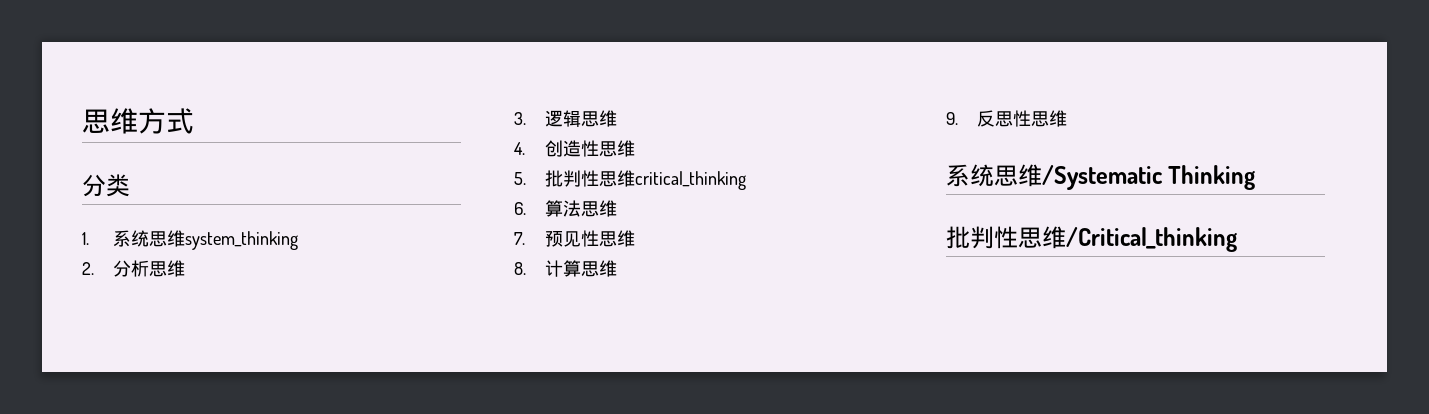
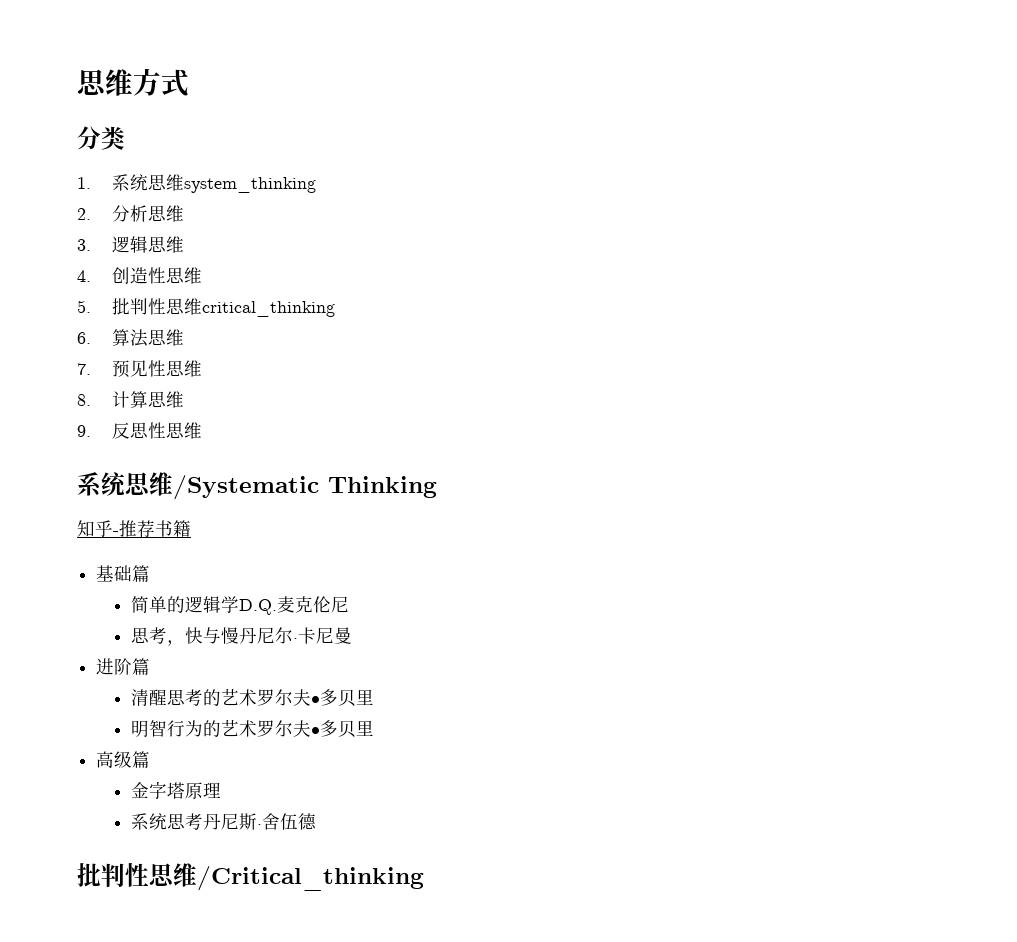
+ 知乎-推荐书籍
+ 基础篇
+ 简单的逻辑学D.Q.麦克伦尼
+ 思考，快与慢丹尼尔·卡尼曼
+ 进阶篇
+ 清醒思考的艺术罗尔夫•多贝里
+ 明智行为的艺术罗尔夫•多贝里
+ 高级篇
+ 金字塔原理
+ 系统思考丹尼斯·舍伍德

